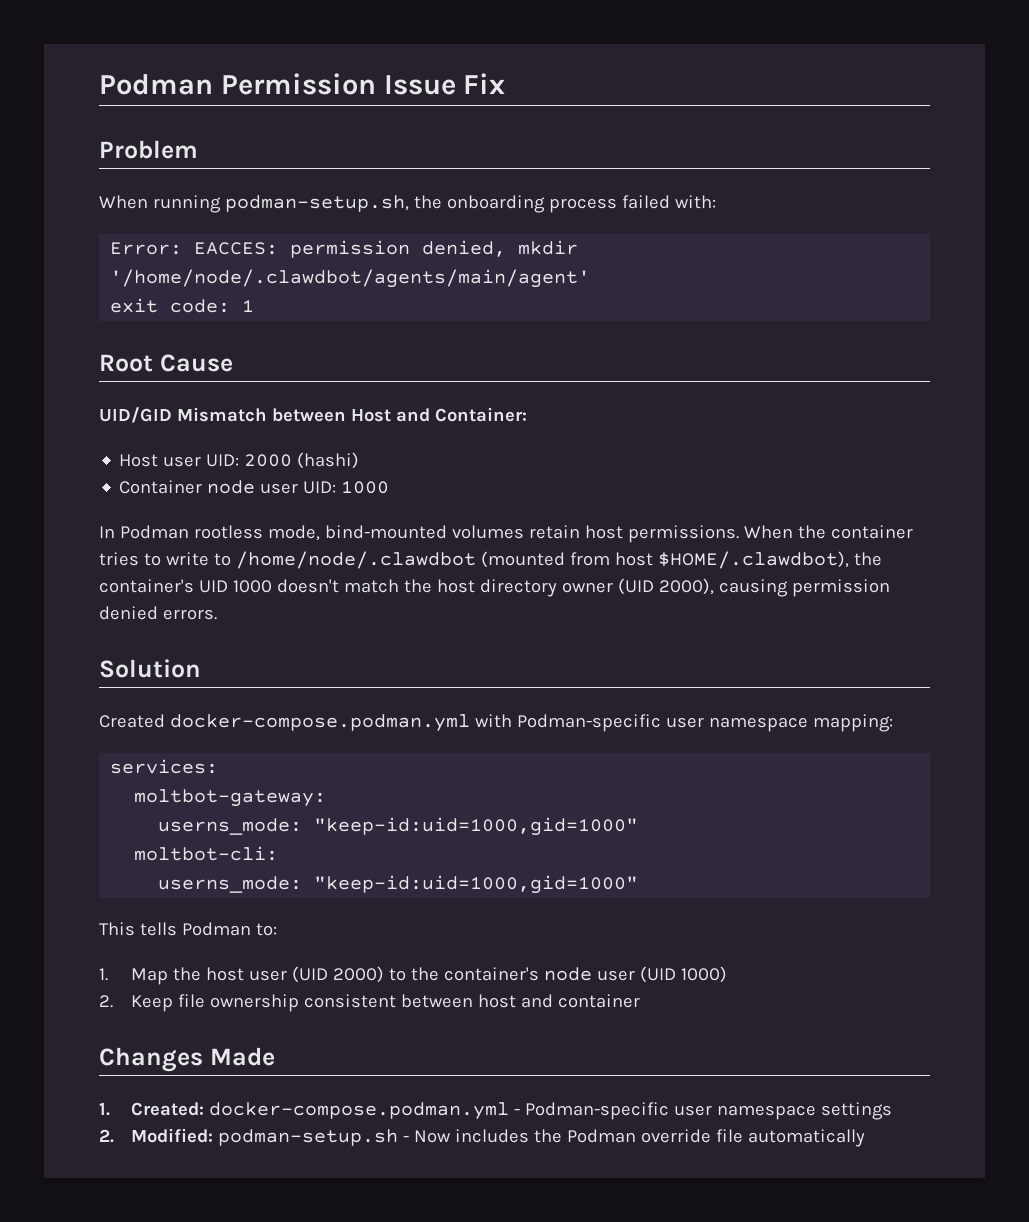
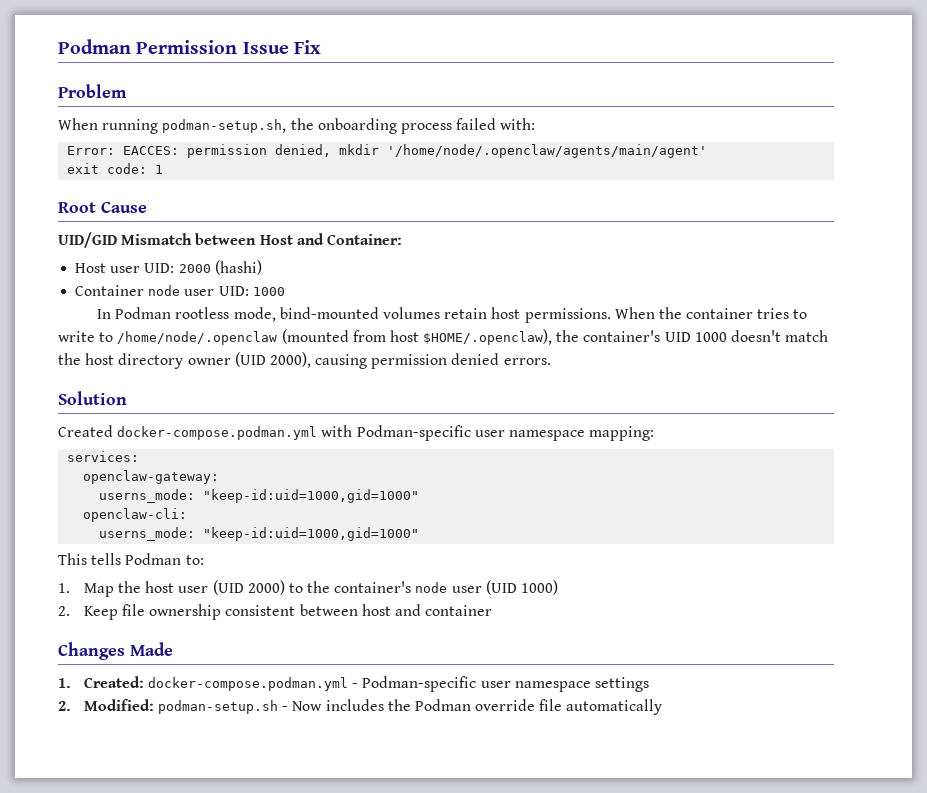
- Error: EACCES: permission denied, mkdir '/home/node/.clawdbot/agents/main/agent'
+ Error: EACCES: permission denied, mkdir '/home/node/.openclaw/agents/main/agent'
- When the container tries to write to /home/node/.clawdbot (mounted from host $HOME/.clawdbot), the container's UID 1000 doesn't match the host directory owner (UID 2000), causing permission denied errors.
+ When the container tries to write to /home/node/.openclaw (mounted from host $HOME/.openclaw), the container's UID 1000 doesn't match the host directory owner (UID 2000), causing permission denied errors.
- moltbot-gateway:
+ openclaw-gateway:
  userns_mode: "keep-id:uid=1000,gid=1000"
- moltbot-cli:
+ openclaw-cli:

